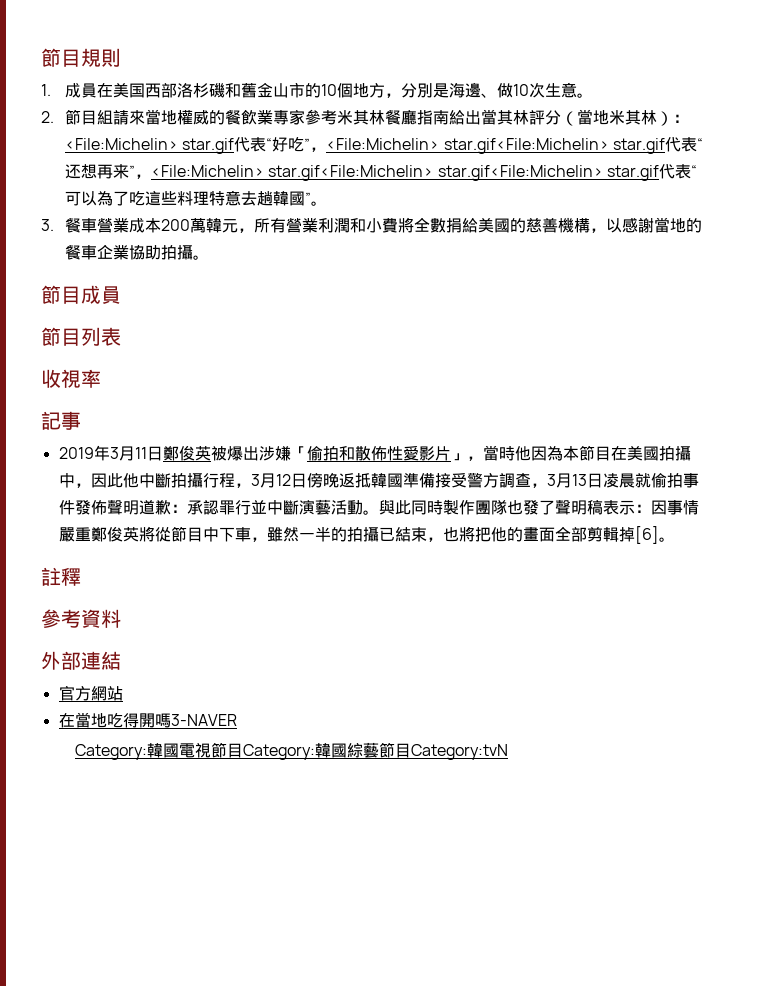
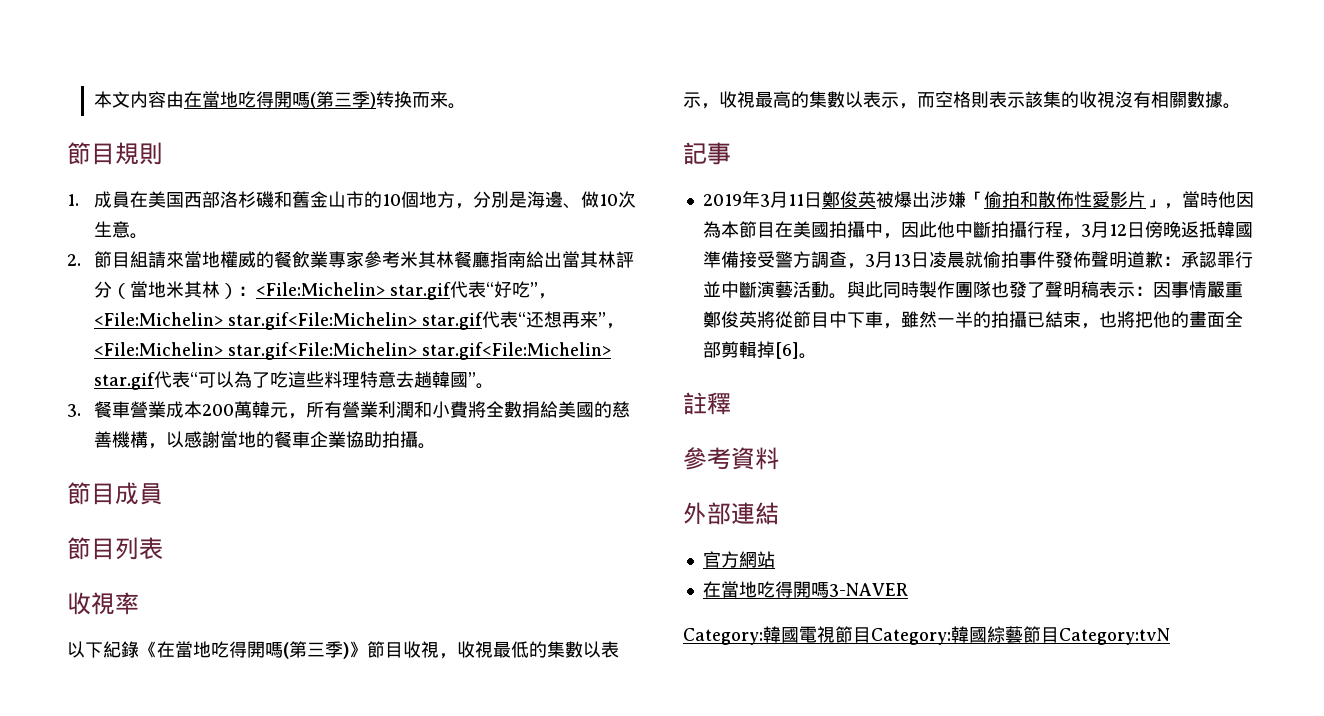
+ 本文内容由在當地吃得開嗎(第三季)转换而来。
+ 以下紀錄《在當地吃得開嗎(第三季)》節目收視，收視最低的集數以表示，收視最高的集數以表示，而空格則表示該集的收視沒有相關數據。

